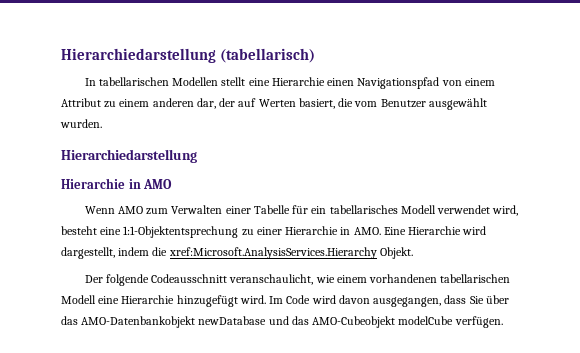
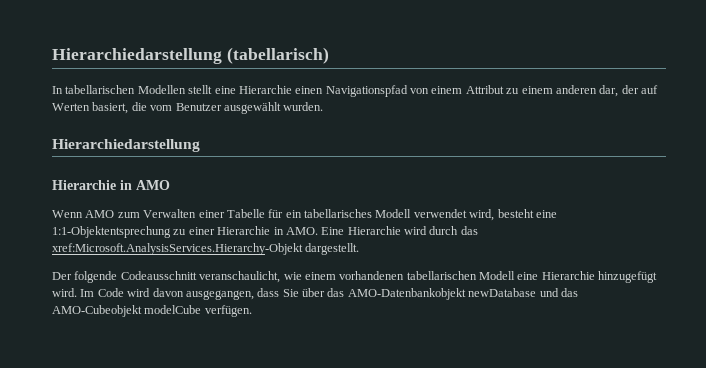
- Wenn AMO zum Verwalten einer Tabelle für ein tabellarisches Modell verwendet wird, besteht eine 1:1-Objektentsprechung zu einer Hierarchie in AMO. Eine Hierarchie wird dargestellt, indem die xref:Microsoft.AnalysisServices.Hierarchy Objekt.
+ Wenn AMO zum Verwalten einer Tabelle für ein tabellarisches Modell verwendet wird, besteht eine 1:1-Objektentsprechung zu einer Hierarchie in AMO. Eine Hierarchie wird durch das xref:Microsoft.AnalysisServices.Hierarchy-Objekt dargestellt.

